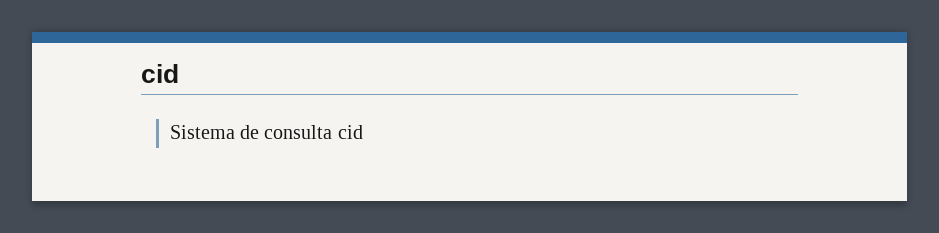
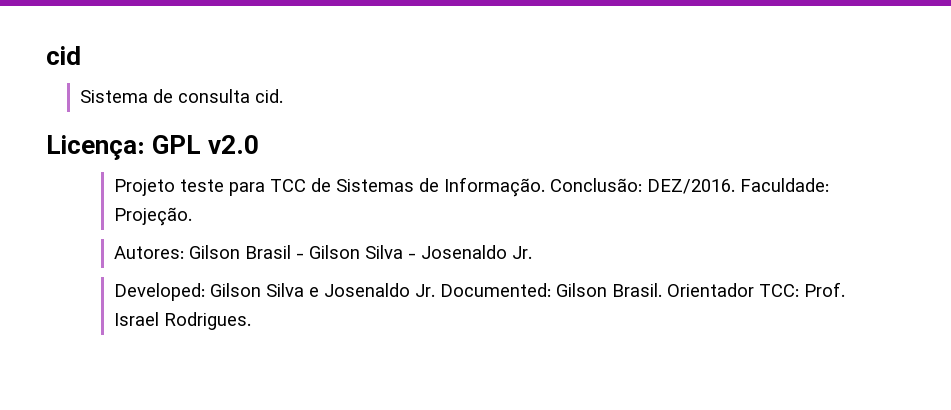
- Sistema de consulta cid
+ Sistema de consulta cid.
+ Licença: GPL v2.0
+ Projeto teste para TCC de Sistemas de Informação. Conclusão: DEZ/2016. Faculdade: Projeção.
+ Autores: Gilson Brasil - Gilson Silva - Josenaldo Jr.
+ Developed: Gilson Silva e Josenaldo Jr. Documented: Gilson Brasil. Orientador TCC: Prof. Israel Rodrigues.

